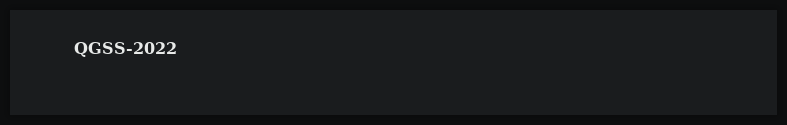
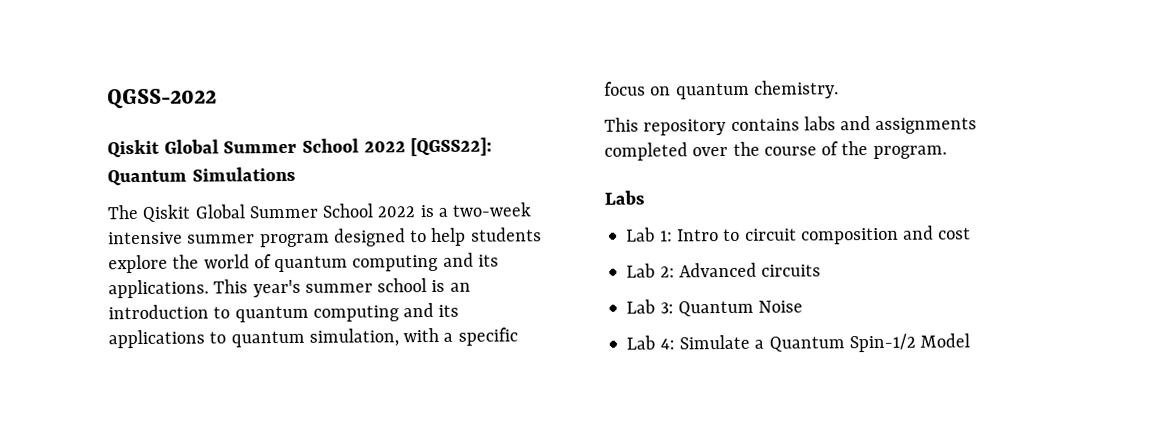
+ Qiskit Global Summer School 2022 [QGSS22]: Quantum Simulations
+ The Qiskit Global Summer School 2022 is a two-week intensive summer program designed to help students explore the world of quantum computing and its applications. This year's summer school is an introduction to quantum computing and its applications to quantum simulation, with a specific focus on quantum chemistry.
+ This repository contains labs and assignments completed over the course of the program.
+ Labs
+ Lab 1: Intro to circuit composition and cost
+ Lab 2: Advanced circuits
+ Lab 3: Quantum Noise
+ Lab 4: Simulate a Quantum Spin-1/2 Model

